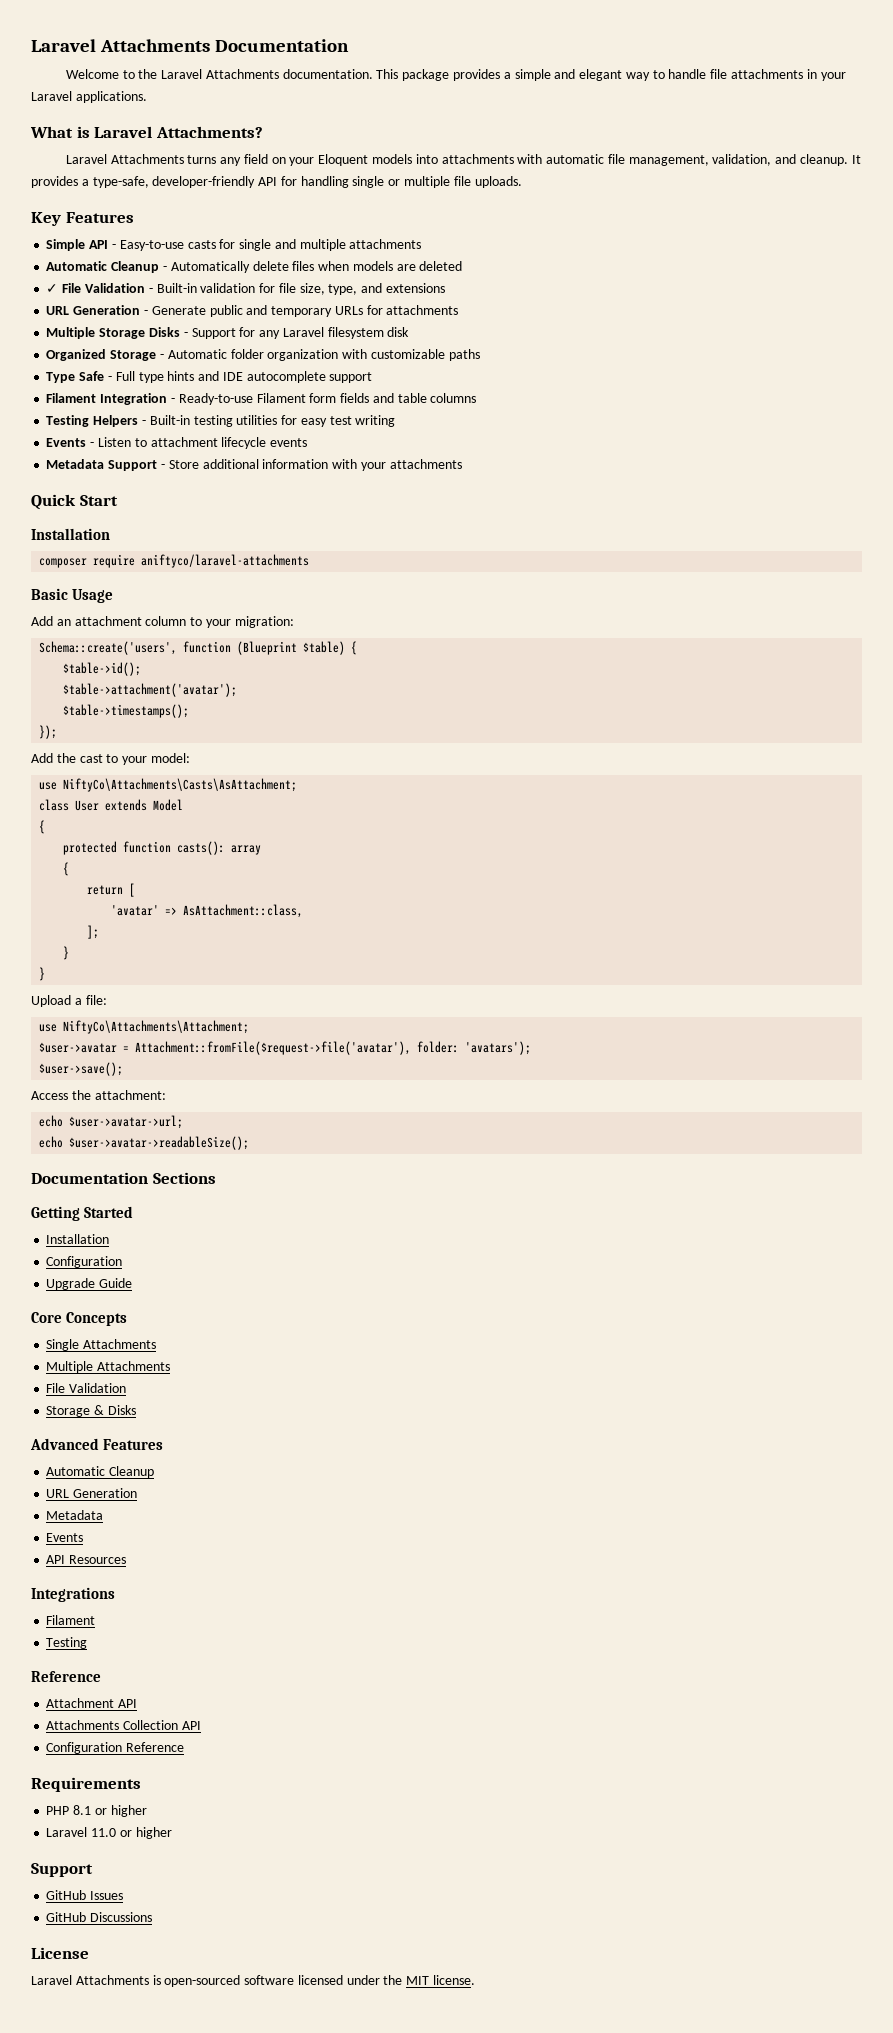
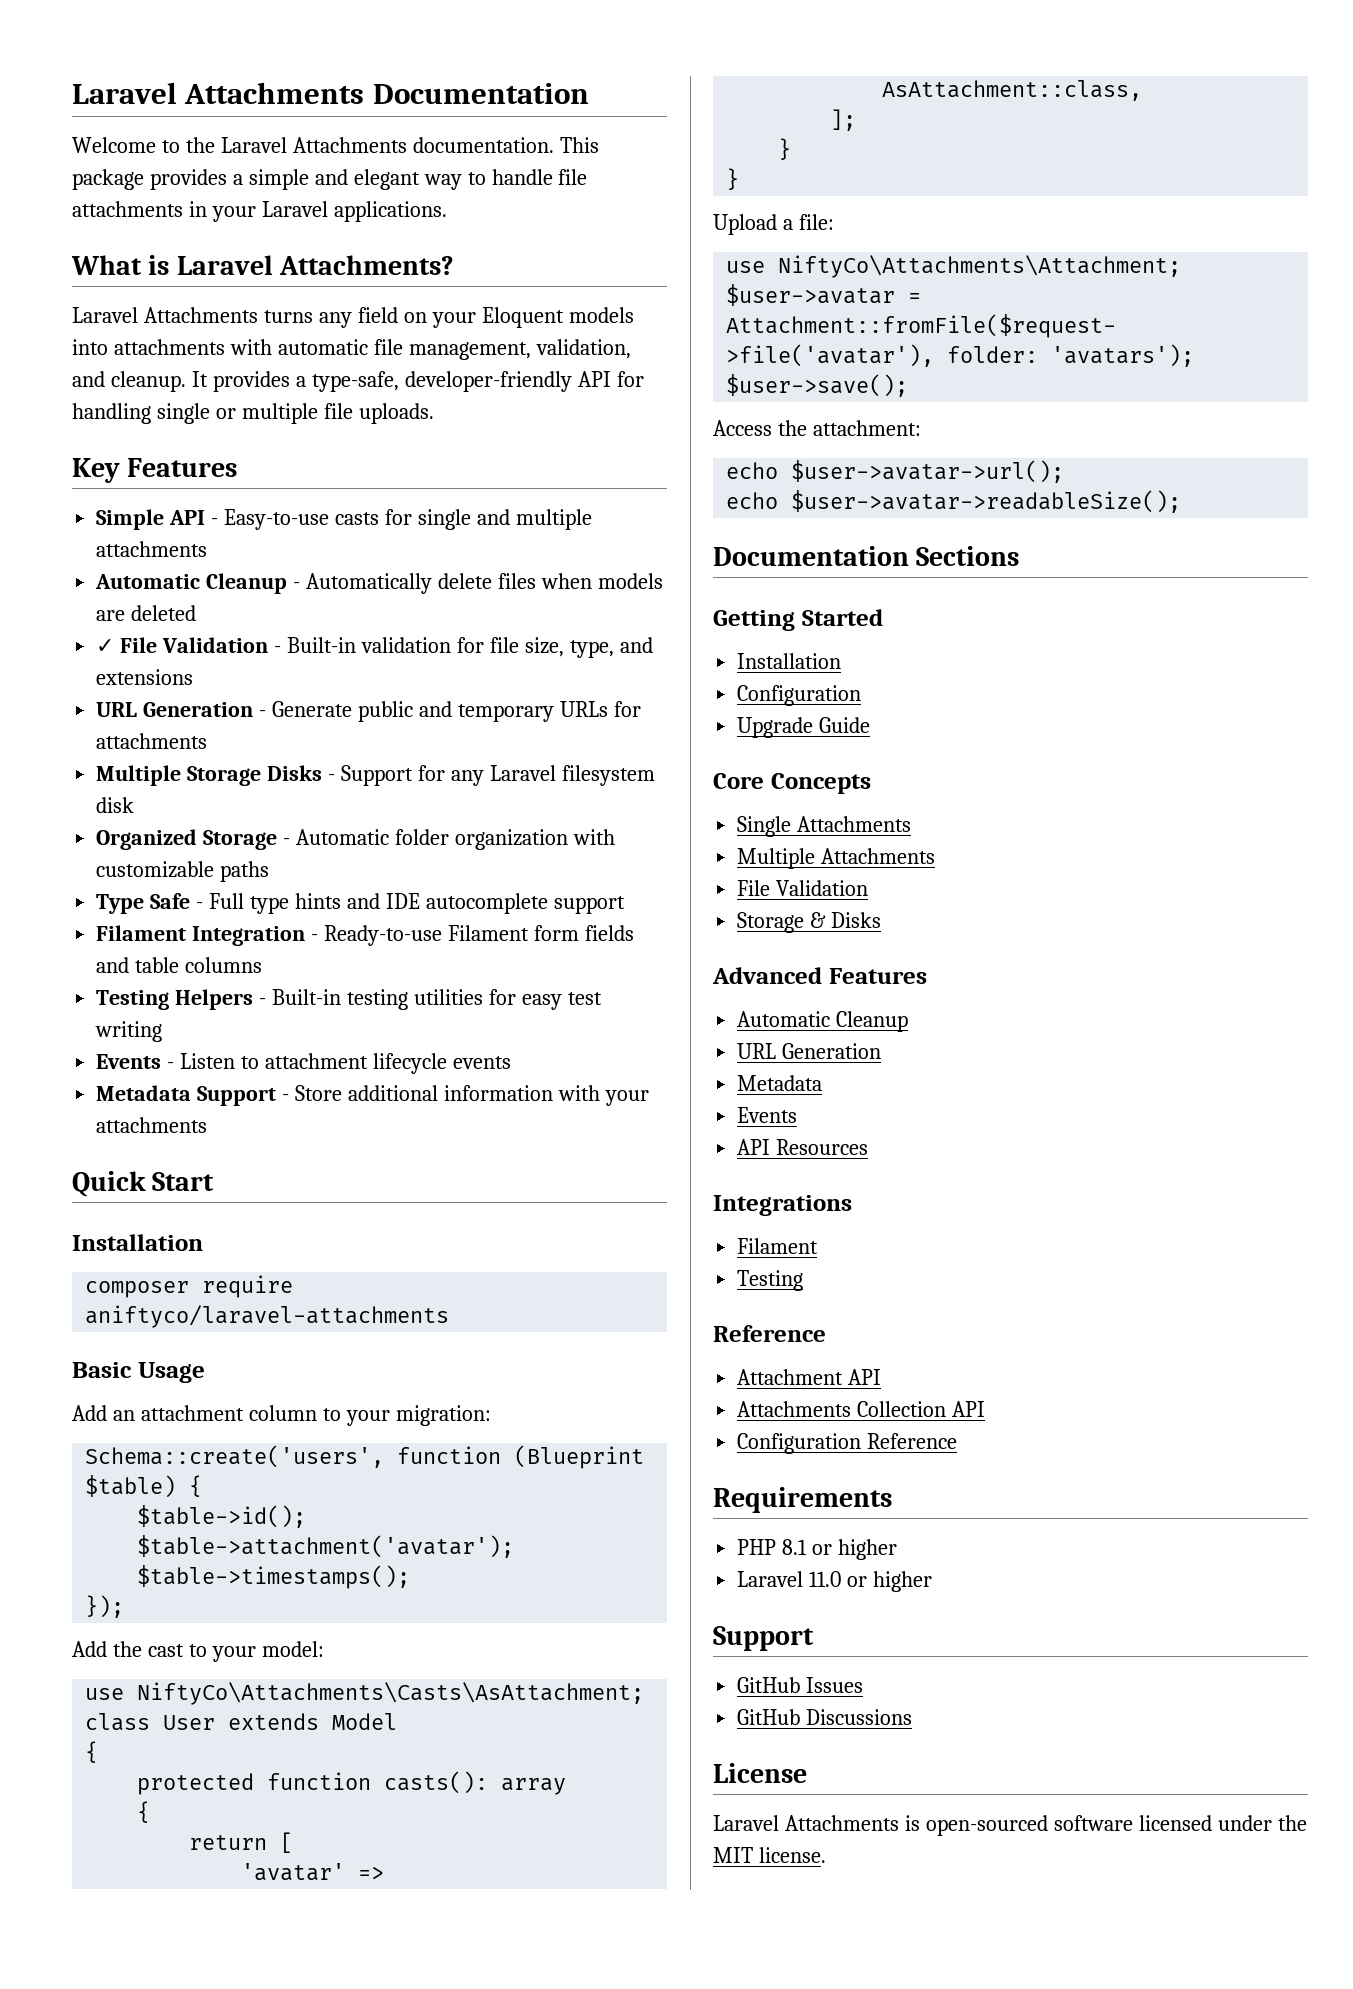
- echo $user->avatar->url;
+ echo $user->avatar->url();

